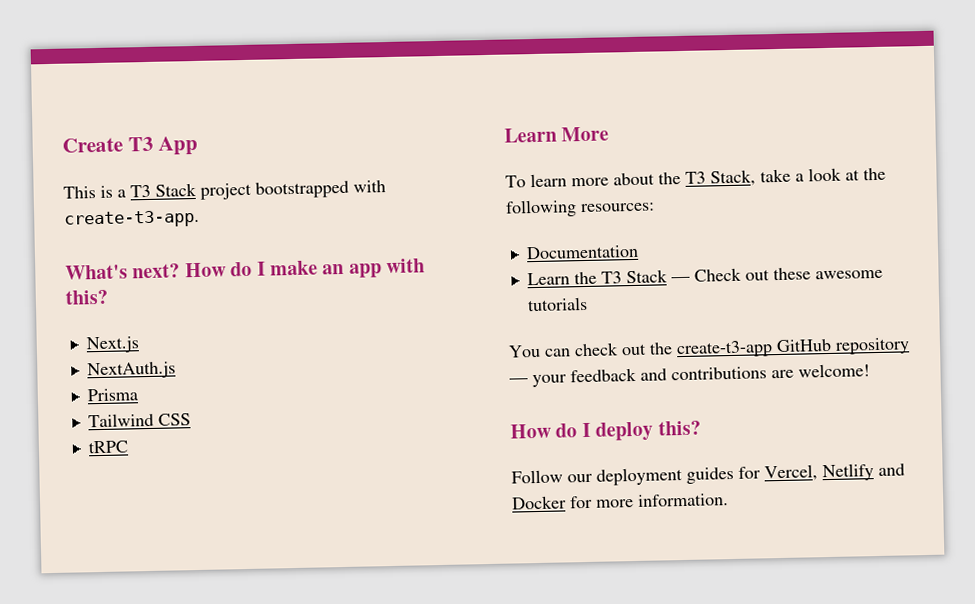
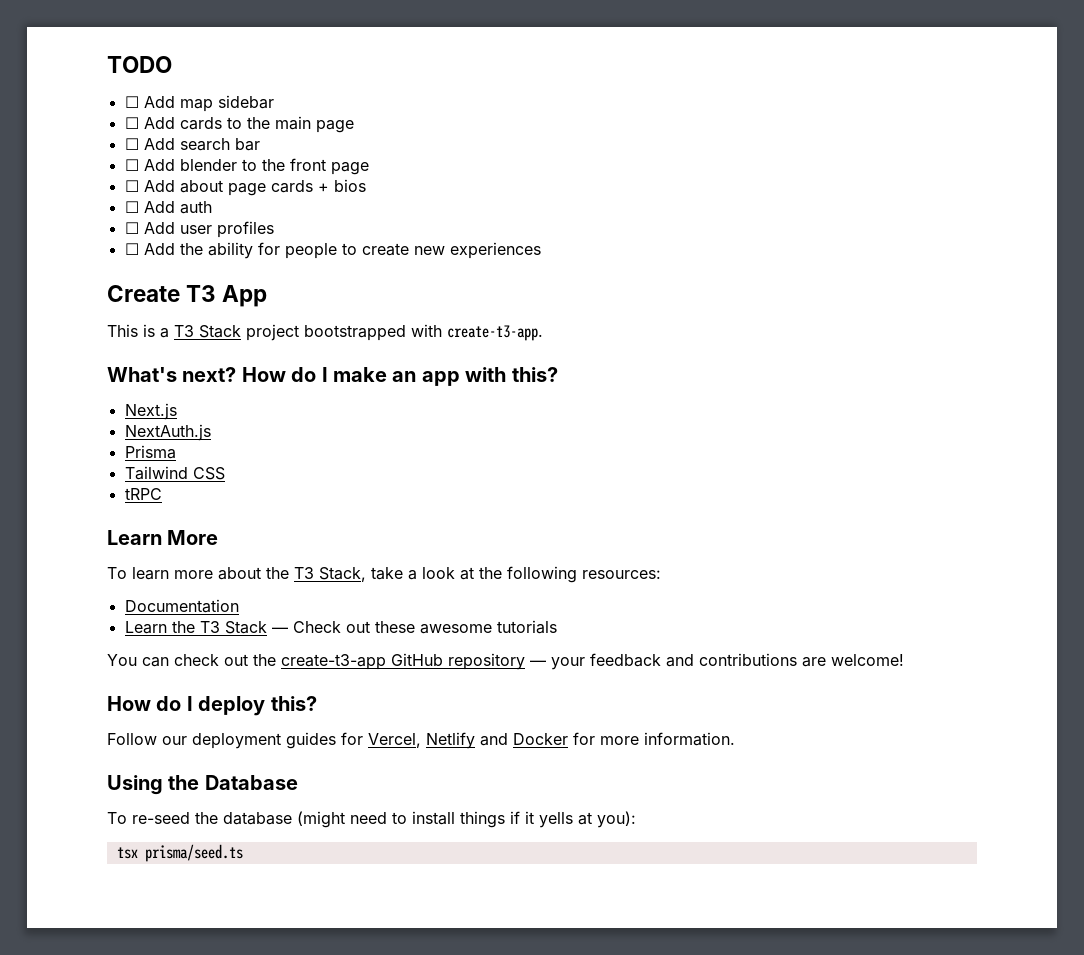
+ TODO
+ ☐ Add map sidebar
+ ☐ Add cards to the main page
+ ☐ Add search bar
+ ☐ Add blender to the front page
+ ☐ Add about page cards + bios
+ ☐ Add auth
+ ☐ Add user profiles
+ ☐ Add the ability for people to create new experiences
+ Using the Database
+ To re-seed the database (might need to install things if it yells at you):
+ tsx prisma/seed.ts

